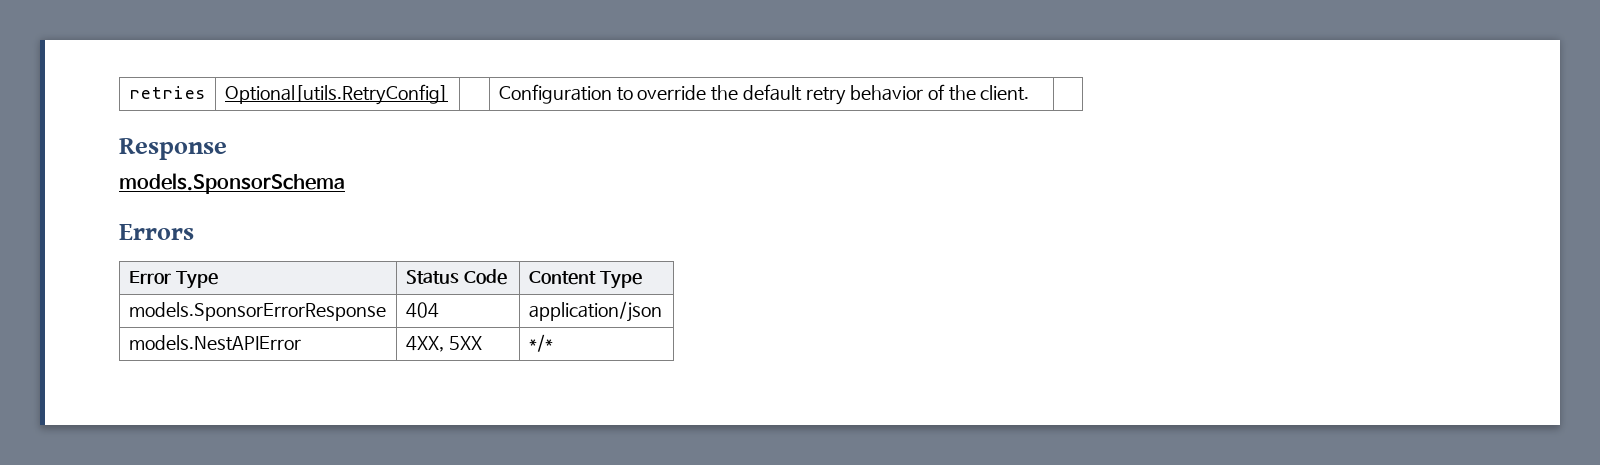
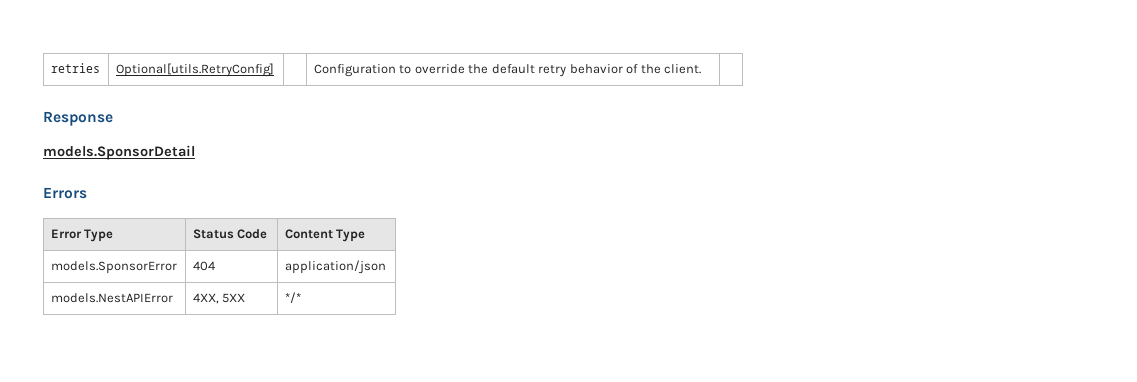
- models.SponsorSchema
+ models.SponsorDetail
- models.SponsorErrorResponse | 404 | application/json
+ models.SponsorError | 404 | application/json

